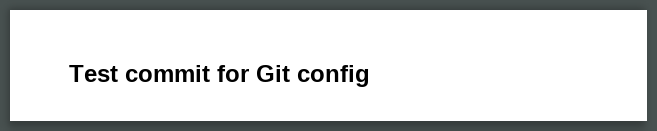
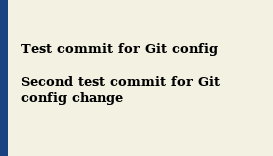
+ Second test commit for Git config change

